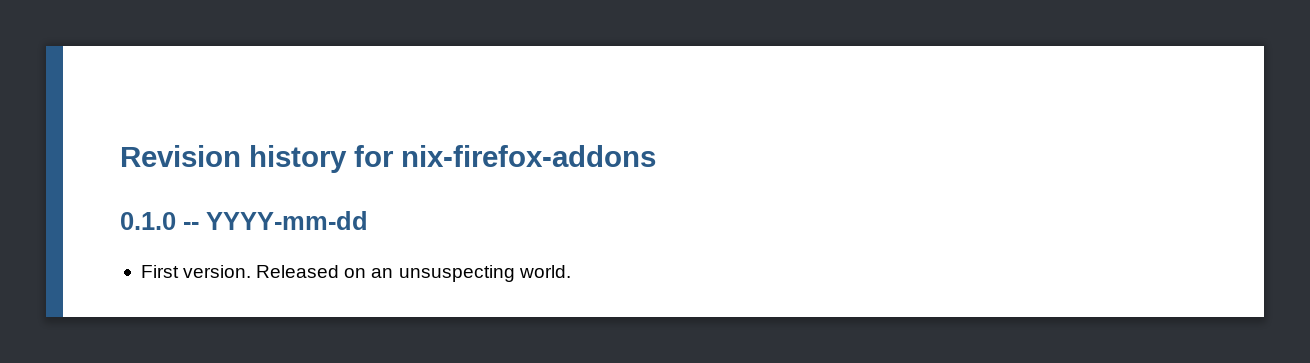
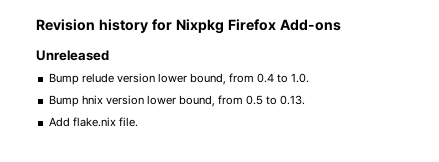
- Revision history for nix-firefox-addons
- 0.1.0 -- YYYY-mm-dd
- First version. Released on an unsuspecting world.
+ Revision history for Nixpkg Firefox Add-ons
+ Unreleased
+ Bump relude version lower bound, from 0.4 to 1.0.
+ Bump hnix version lower bound, from 0.5 to 0.13.
+ Add flake.nix file.

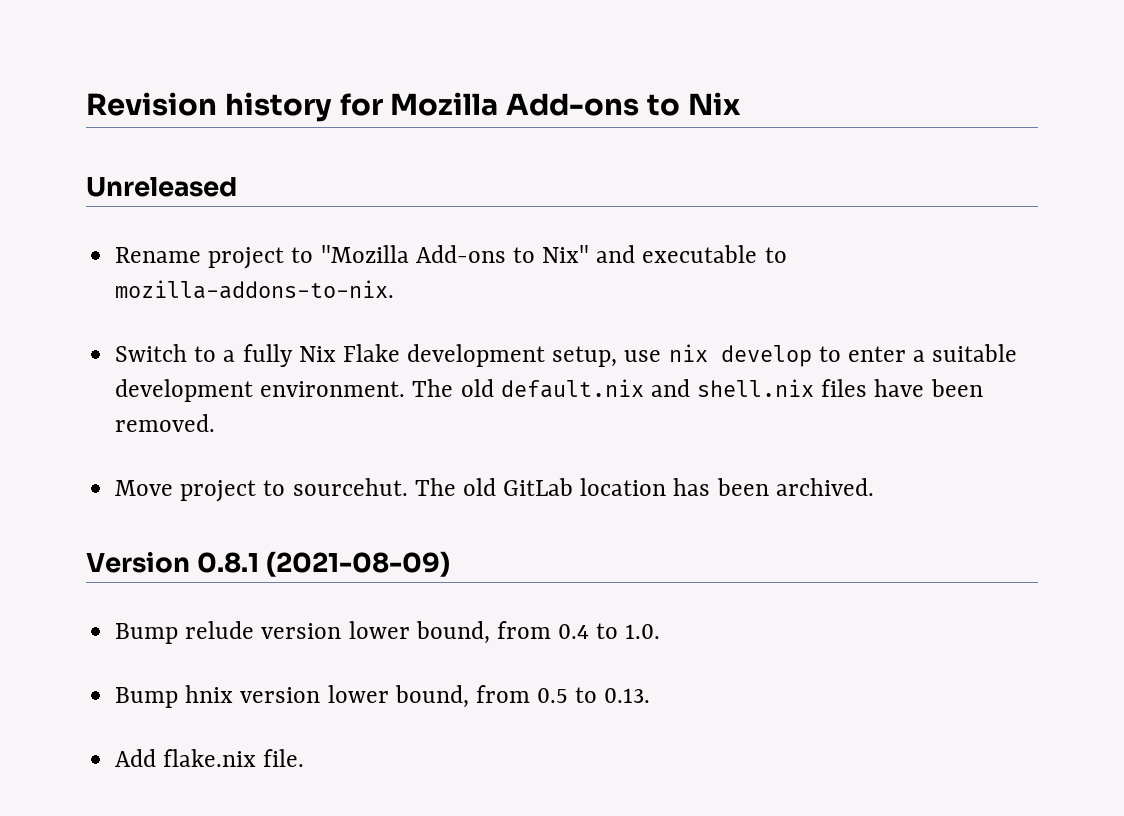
- Revision history for Nixpkg Firefox Add-ons
+ Revision history for Mozilla Add-ons to Nix
+ Rename project to "Mozilla Add-ons to Nix" and executable to mozilla-addons-to-nix.
+ Switch to a fully Nix Flake development setup, use nix develop to enter a suitable development environment. The old default.nix and shell.nix files have been removed.
+ Move project to sourcehut. The old GitLab location has been archived.
+ Version 0.8.1 (2021-08-09)

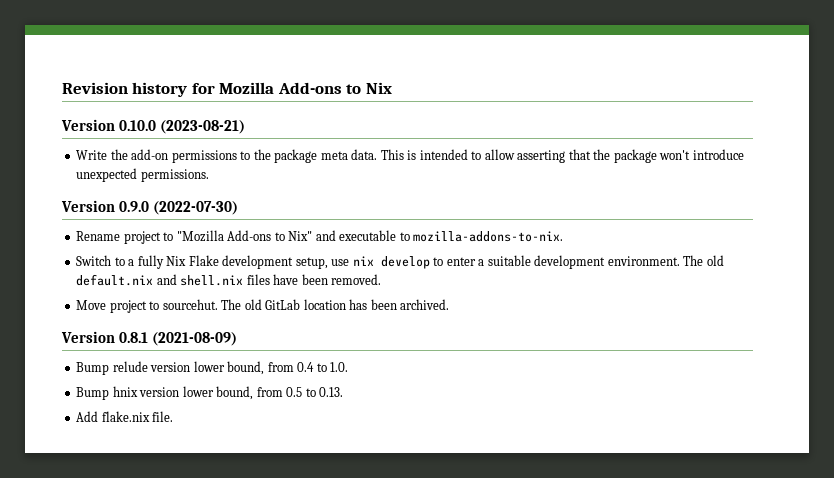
- Unreleased
+ Version 0.10.0 (2023-08-21)
+ Write the add-on permissions to the package meta data. This is intended to allow asserting that the package won't introduce unexpected permissions.
+ Version 0.9.0 (2022-07-30)

